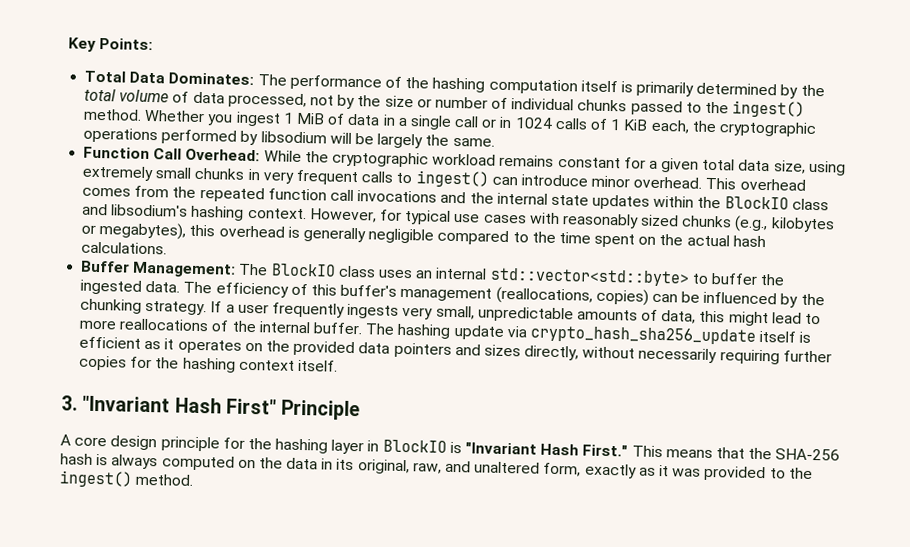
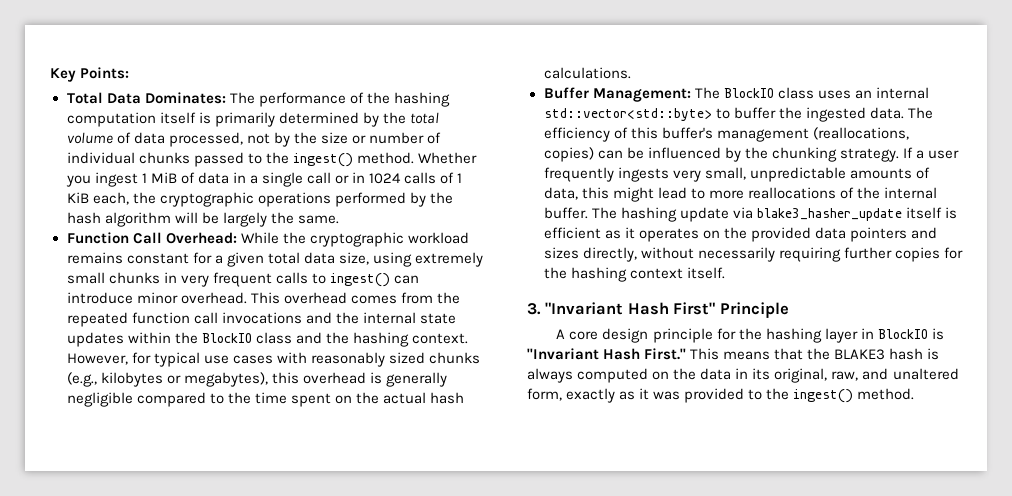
- Whether you ingest 1 MiB of data in a single call or in 1024 calls of 1 KiB each, the cryptographic operations performed by libsodium will be largely the same.
+ Whether you ingest 1 MiB of data in a single call or in 1024 calls of 1 KiB each, the cryptographic operations performed by the hash algorithm will be largely the same.
- This overhead comes from the repeated function call invocations and the internal state updates within the BlockIO class and libsodium's hashing context.
+ This overhead comes from the repeated function call invocations and the internal state updates within the BlockIO class and the hashing context.
- The hashing update via crypto_hash_sha256_update itself is efficient as it operates on the provided data pointers and sizes directly, without necessarily requiring further copies for the hashing context itself.
+ The hashing update via blake3_hasher_update itself is efficient as it operates on the provided data pointers and sizes directly, without necessarily requiring further copies for the hashing context itself.
- This means that the SHA-256 hash is always computed on the data in its original, raw, and unaltered form, exactly as it was provided to the ingest() method.
+ This means that the BLAKE3 hash is always computed on the data in its original, raw, and unaltered form, exactly as it was provided to the ingest() method.

